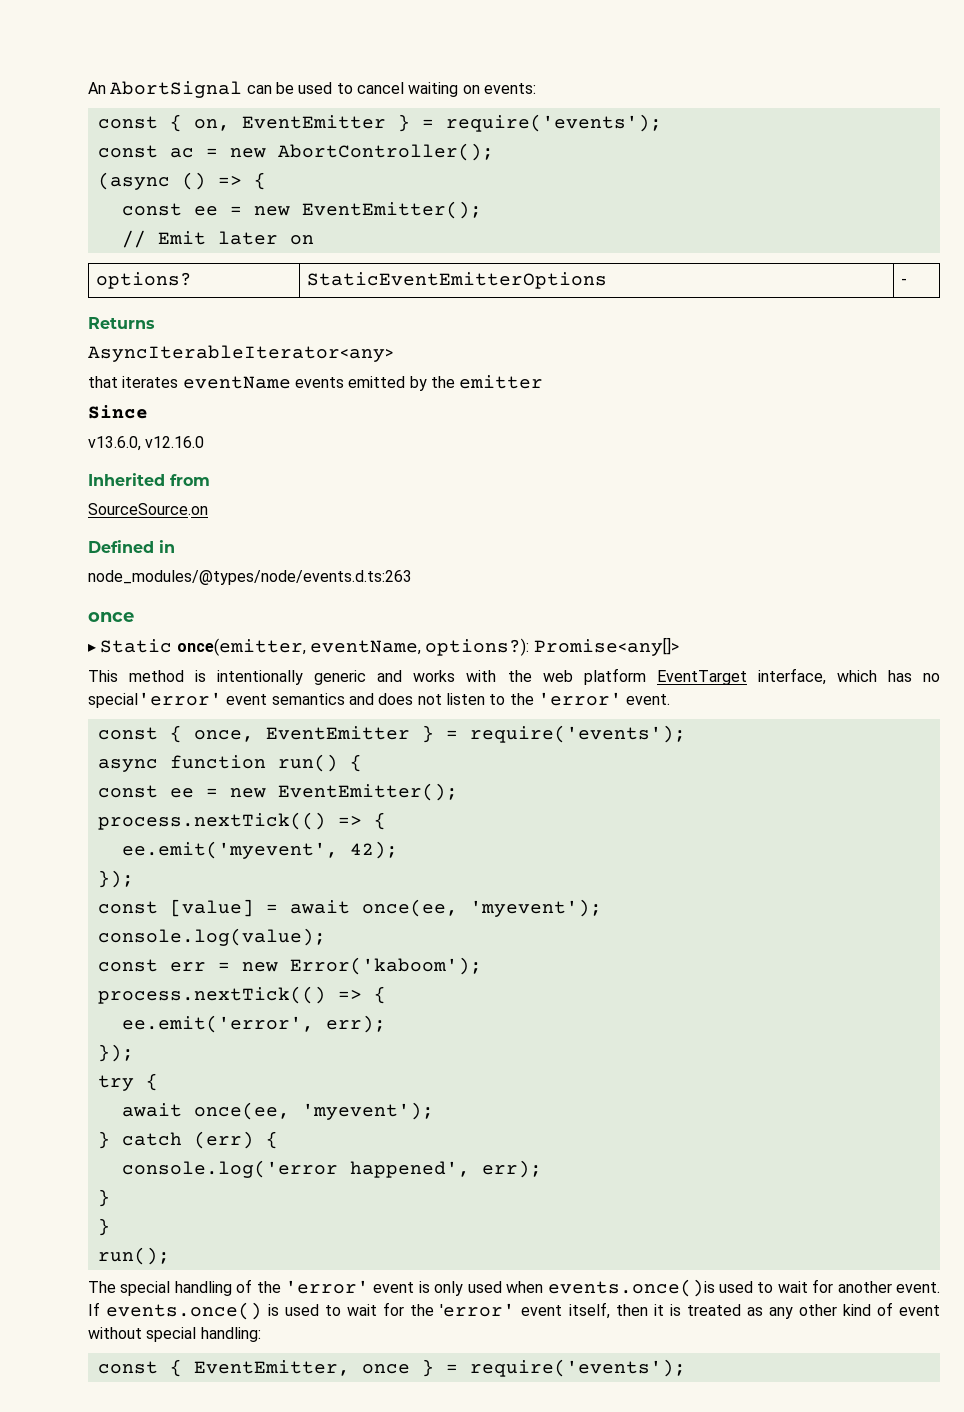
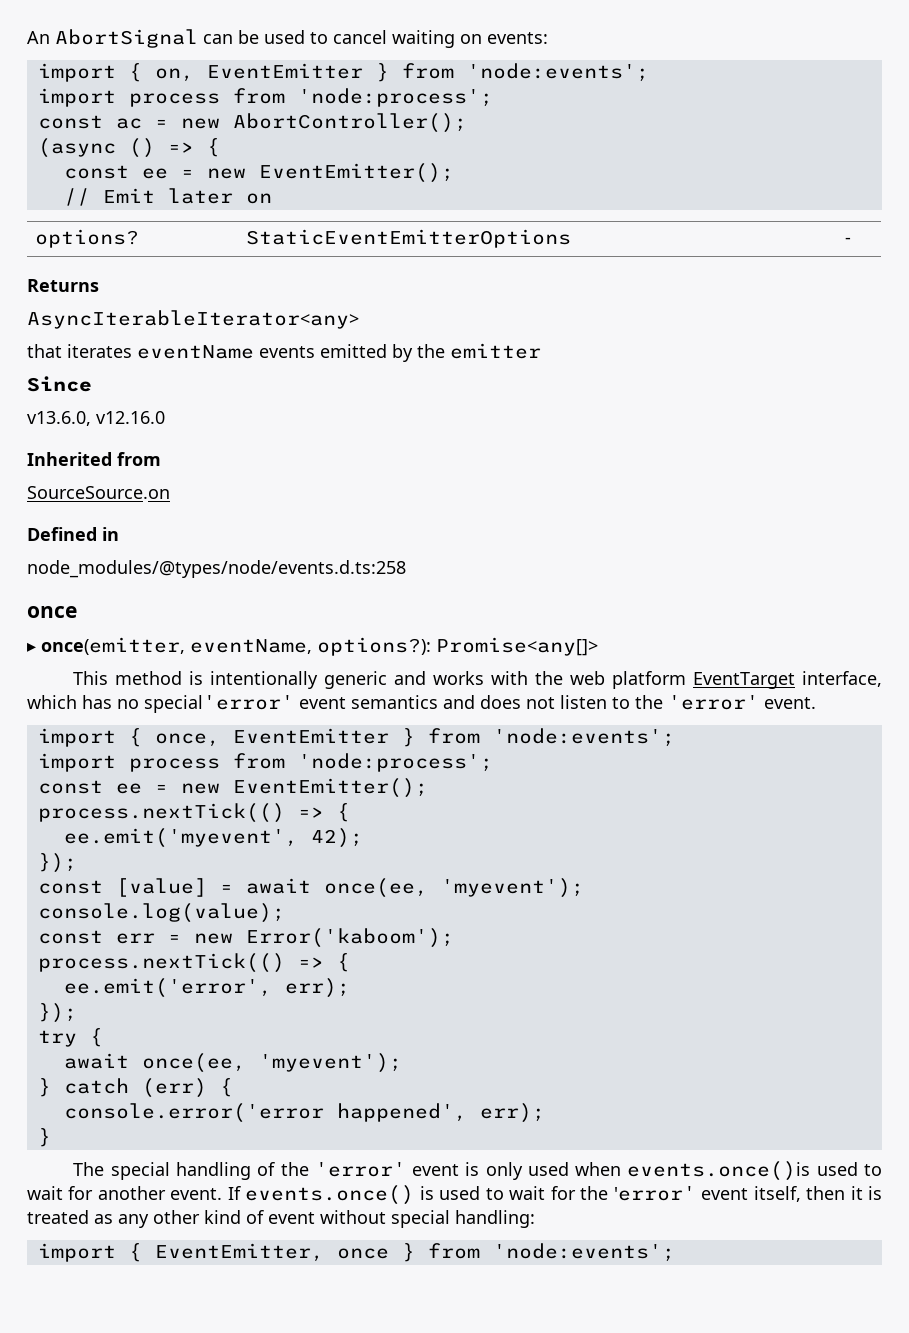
- const { on, EventEmitter } = require('events');
+ import { on, EventEmitter } from 'node:events';
+ import process from 'node:process';
- node_modules/@types/node/events.d.ts:263
+ node_modules/@types/node/events.d.ts:258
- ▸ Static once(emitter, eventName, options?): Promise<any[]>
+ ▸ once(emitter, eventName, options?): Promise<any[]>
- const { once, EventEmitter } = require('events');
- async function run() {
+ import { once, EventEmitter } from 'node:events';
+ import process from 'node:process';
- console.log('error happened', err);
+ console.error('error happened', err);
  }
- }
- run();
- const { EventEmitter, once } = require('events');
+ import { EventEmitter, once } from 'node:events';

